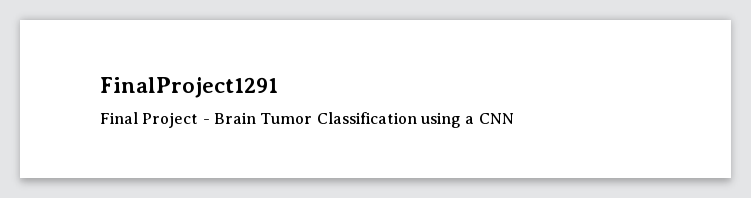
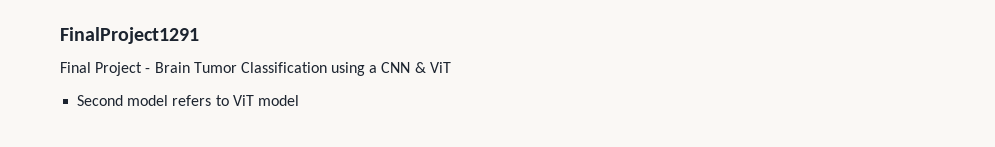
- Final Project - Brain Tumor Classification using a CNN
+ Final Project - Brain Tumor Classification using a CNN & ViT
+ Second model refers to ViT model

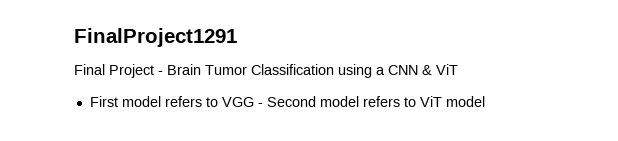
- Second model refers to ViT model
+ First model refers to VGG - Second model refers to ViT model

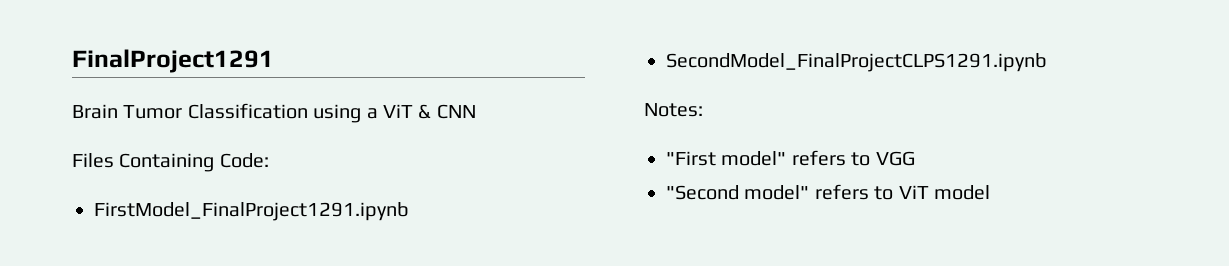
- Final Project - Brain Tumor Classification using a CNN & ViT
- First model refers to VGG - Second model refers to ViT model
+ Brain Tumor Classification using a ViT & CNN
+ Files Containing Code:
+ FirstModel_FinalProject1291.ipynb
+ SecondModel_FinalProjectCLPS1291.ipynb
+ Notes:
+ "First model" refers to VGG
+ "Second model" refers to ViT model

